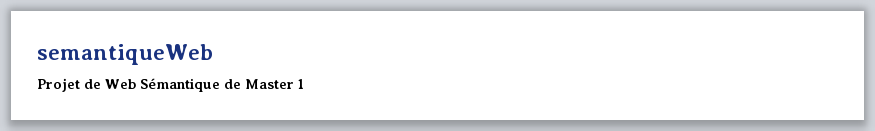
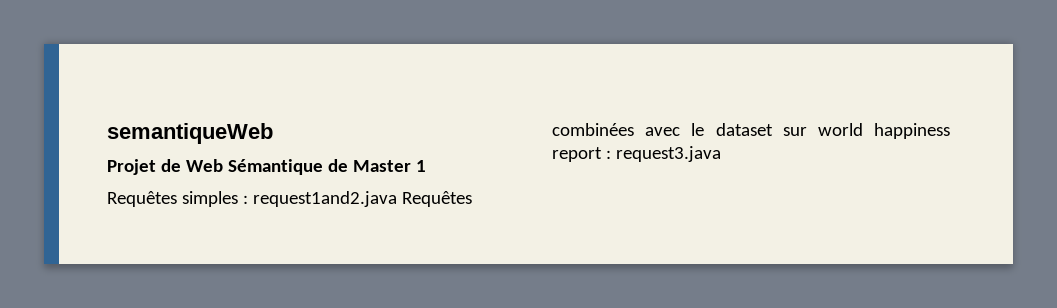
+ Requêtes simples : request1and2.java Requêtes combinées avec le dataset sur world happiness report : request3.java

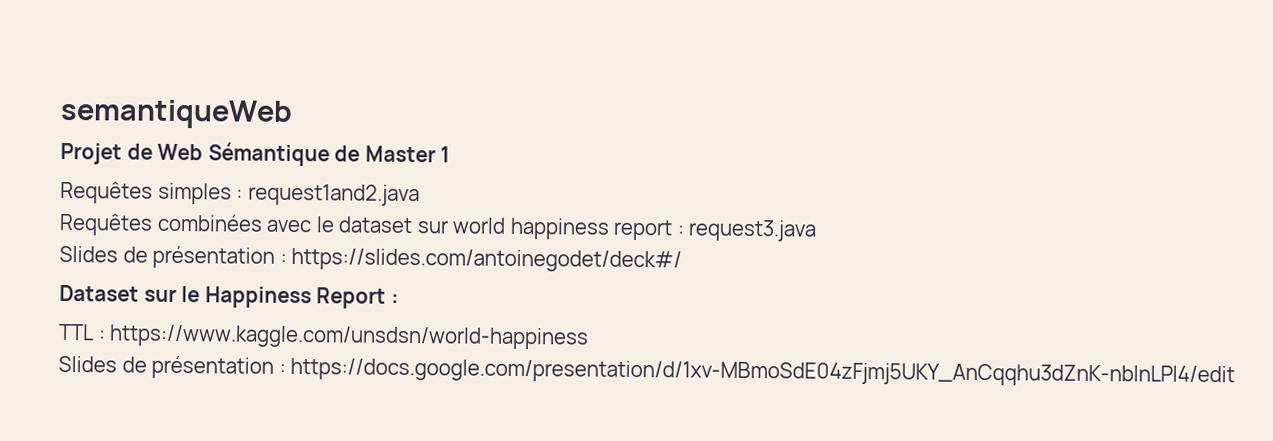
- Requêtes simples : request1and2.java Requêtes combinées avec le dataset sur world happiness report : request3.java
+ Requêtes simples : request1and2.java
+ Requêtes combinées avec le dataset sur world happiness report : request3.java
+ Slides de présentation : https://slides.com/antoinegodet/deck#/
+ Dataset sur le Happiness Report :
+ TTL : https://www.kaggle.com/unsdsn/world-happiness
+ Slides de présentation : https://docs.google.com/presentation/d/1xv-MBmoSdE04zFjmj5UKY_AnCqqhu3dZnK-nblnLPl4/edit

